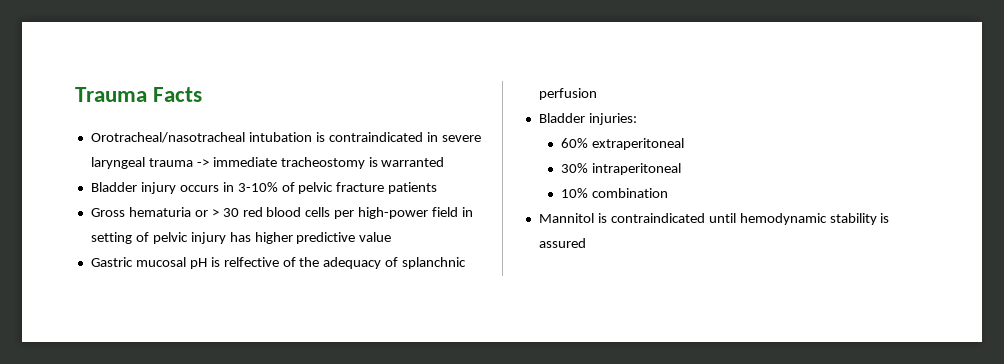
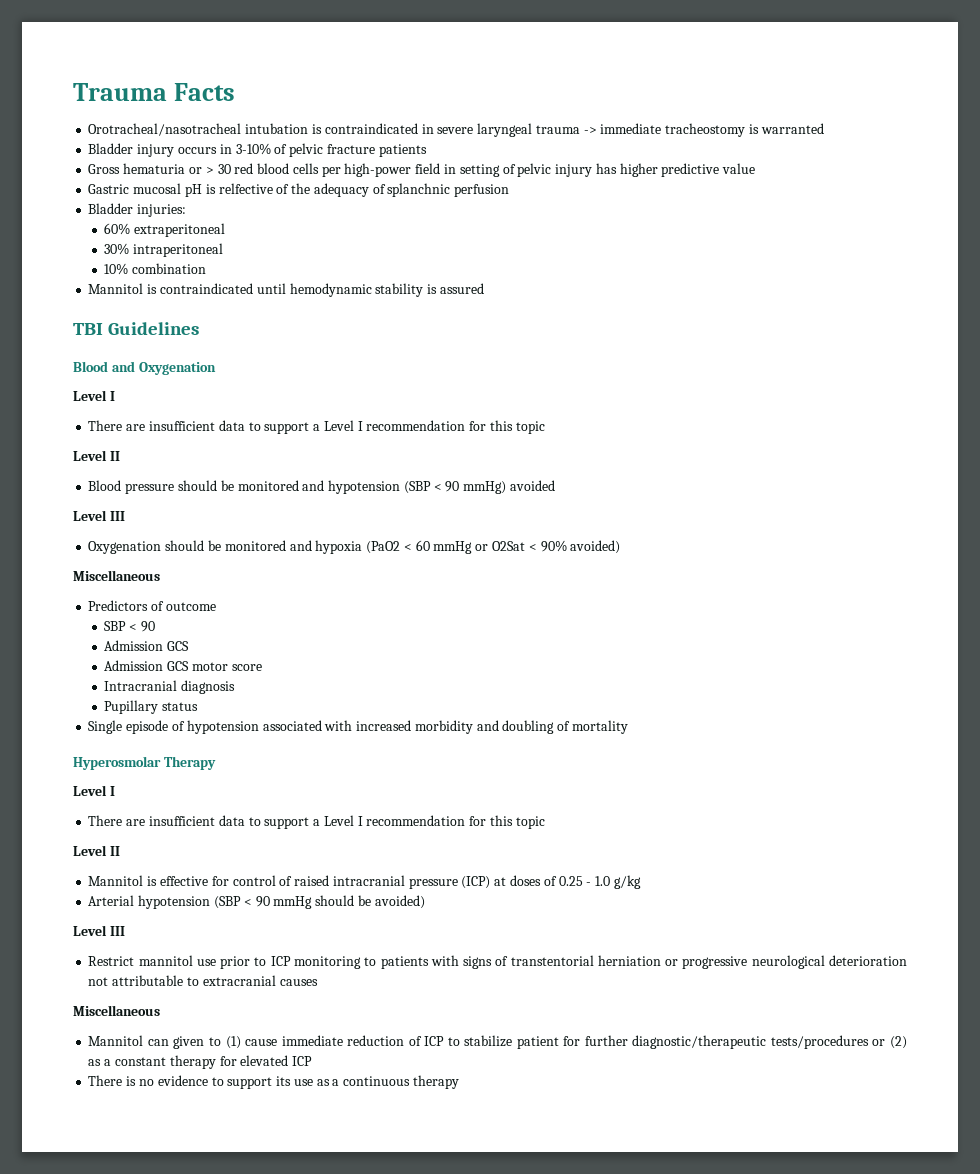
+ TBI Guidelines
+ Blood and Oxygenation
+ Level I
+ There are insufficient data to support a Level I recommendation for this topic
+ Level II
+ Blood pressure should be monitored and hypotension (SBP < 90 mmHg) avoided
+ Level III
+ Oxygenation should be monitored and hypoxia (PaO2 < 60 mmHg or O2Sat < 90% avoided)
+ Miscellaneous
+ Predictors of outcome
+ SBP < 90
+ Admission GCS
+ Admission GCS motor score
+ Intracranial diagnosis
+ Pupillary status
+ Single episode of hypotension associated with increased morbidity and doubling of mortality
+ Hyperosmolar Therapy
+ Level I
+ There are insufficient data to support a Level I recommendation for this topic
+ Level II
+ Mannitol is effective for control of raised intracranial pressure (ICP) at doses of 0.25 - 1.0 g/kg
+ Arterial hypotension (SBP < 90 mmHg should be avoided)
+ Level III
+ Restrict mannitol use prior to ICP monitoring to patients with signs of transtentorial herniation or progressive neurological deterioration not attributable to extracranial causes
+ Miscellaneous
+ Mannitol can given to (1) cause immediate reduction of ICP to stabilize patient for further diagnostic/therapeutic tests/procedures or (2) as a constant therapy for elevated ICP
+ There is no evidence to support its use as a continuous therapy

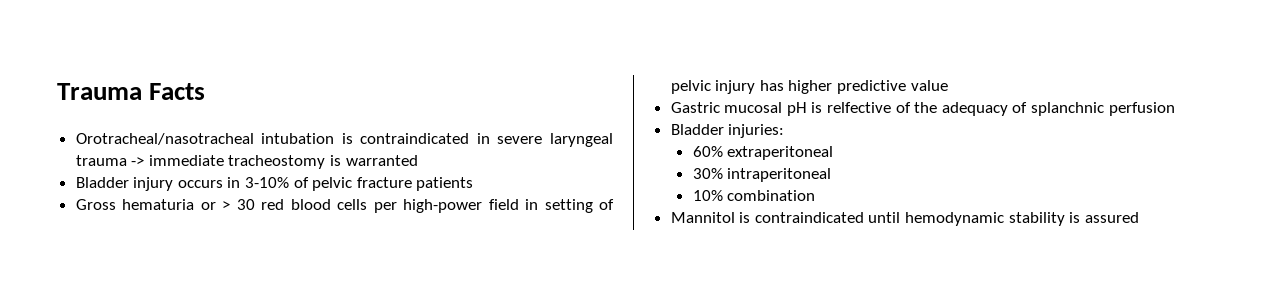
- TBI Guidelines
- Blood and Oxygenation
- Level I
- There are insufficient data to support a Level I recommendation for this topic
- Level II
- Blood pressure should be monitored and hypotension (SBP < 90 mmHg) avoided
- Level III
- Oxygenation should be monitored and hypoxia (PaO2 < 60 mmHg or O2Sat < 90% avoided)
- Miscellaneous
- Predictors of outcome
- SBP < 90
- Admission GCS
- Admission GCS motor score
- Intracranial diagnosis
- Pupillary status
- Single episode of hypotension associated with increased morbidity and doubling of mortality
- Hyperosmolar Therapy
- Level I
- There are insufficient data to support a Level I recommendation for this topic
- Level II
- Mannitol is effective for control of raised intracranial pressure (ICP) at doses of 0.25 - 1.0 g/kg
- Arterial hypotension (SBP < 90 mmHg should be avoided)
- Level III
- Restrict mannitol use prior to ICP monitoring to patients with signs of transtentorial herniation or progressive neurological deterioration not attributable to extracranial causes
- Miscellaneous
- Mannitol can given to (1) cause immediate reduction of ICP to stabilize patient for further diagnostic/therapeutic tests/procedures or (2) as a constant therapy for elevated ICP
- There is no evidence to support its use as a continuous therapy

